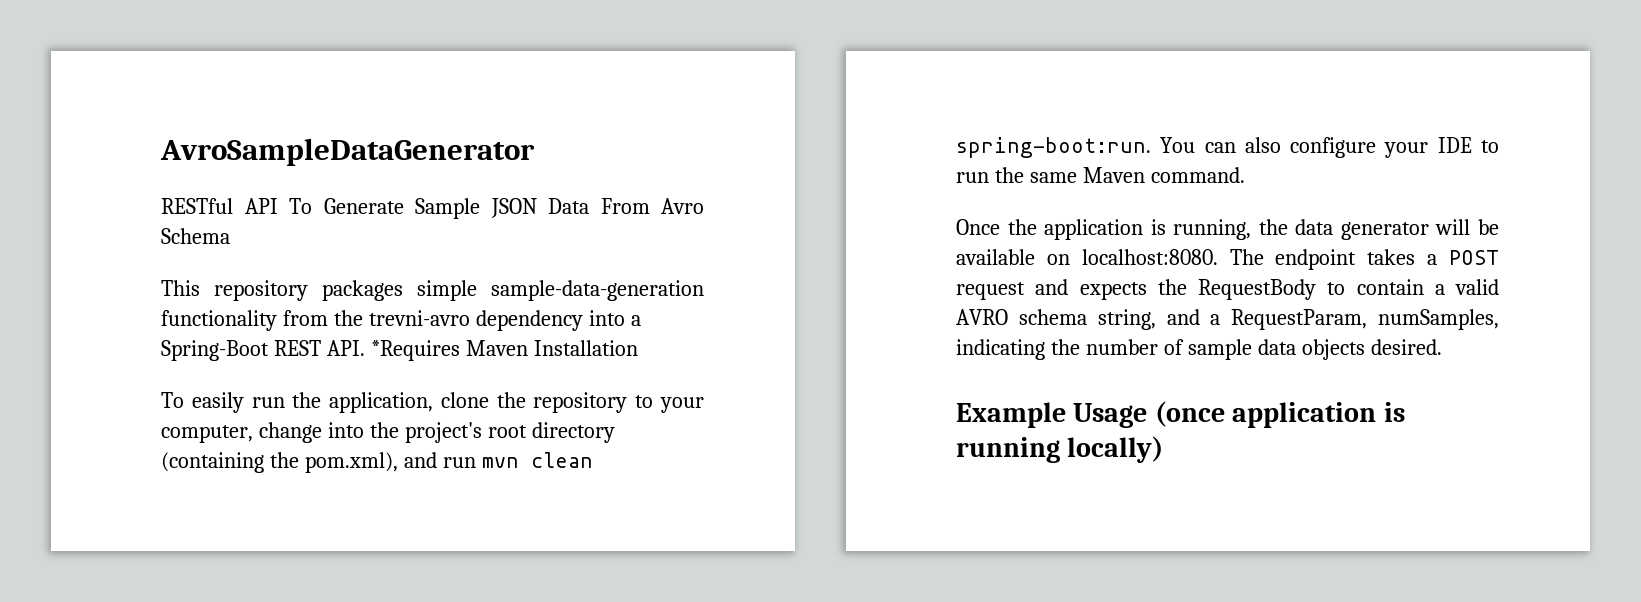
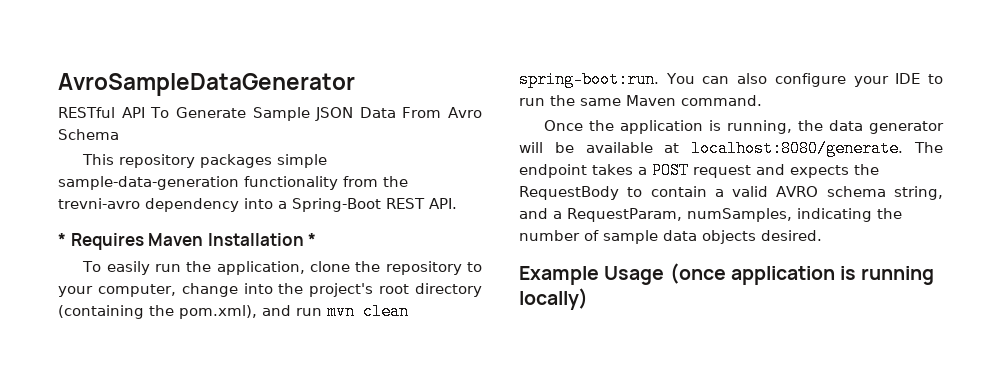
- This repository packages simple sample-data-generation functionality from the trevni-avro dependency into a Spring-Boot REST API. *Requires Maven Installation
+ This repository packages simple sample-data-generation functionality from the trevni-avro dependency into a Spring-Boot REST API.
+ * Requires Maven Installation *
- Once the application is running, the data generator will be available on localhost:8080.
+ Once the application is running, the data generator will be available at localhost:8080/generate.

